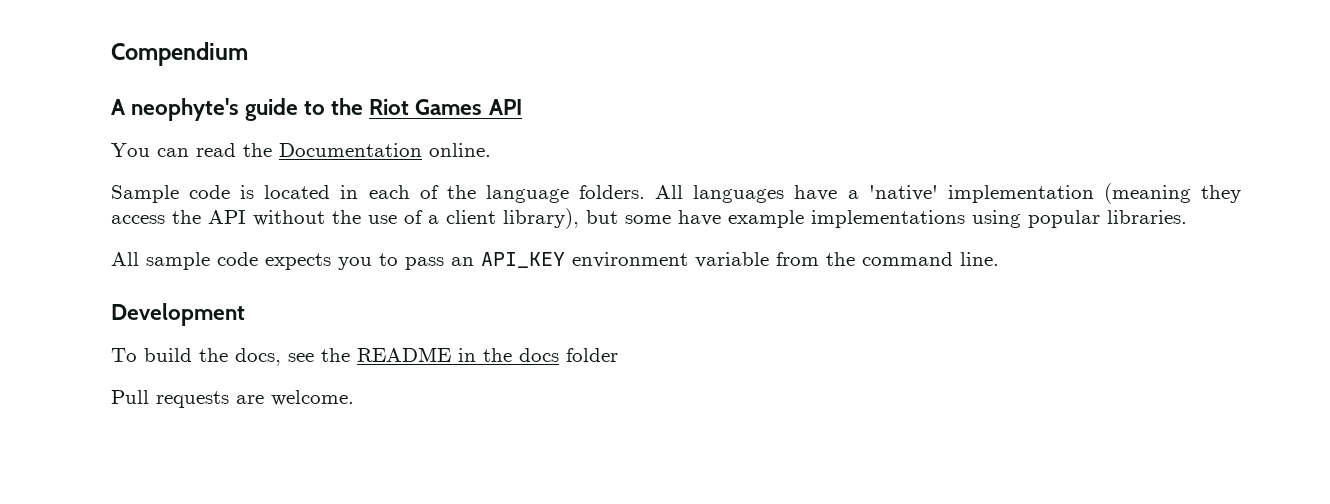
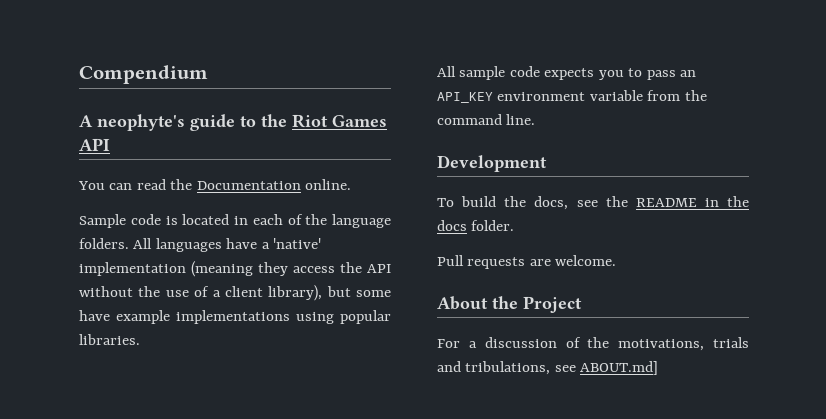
- To build the docs, see the README in the docs folder
+ To build the docs, see the README in the docs folder.
+ About the Project
+ For a discussion of the motivations, trials and tribulations, see ABOUT.md]

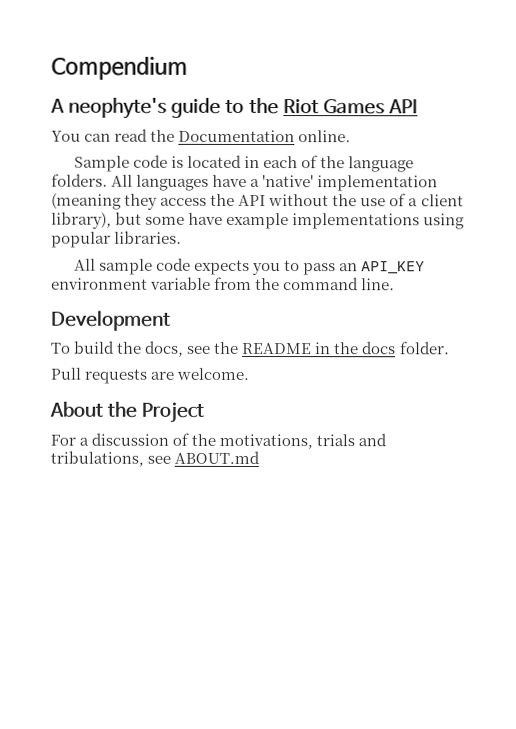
- For a discussion of the motivations, trials and tribulations, see ABOUT.md]
+ For a discussion of the motivations, trials and tribulations, see ABOUT.md

